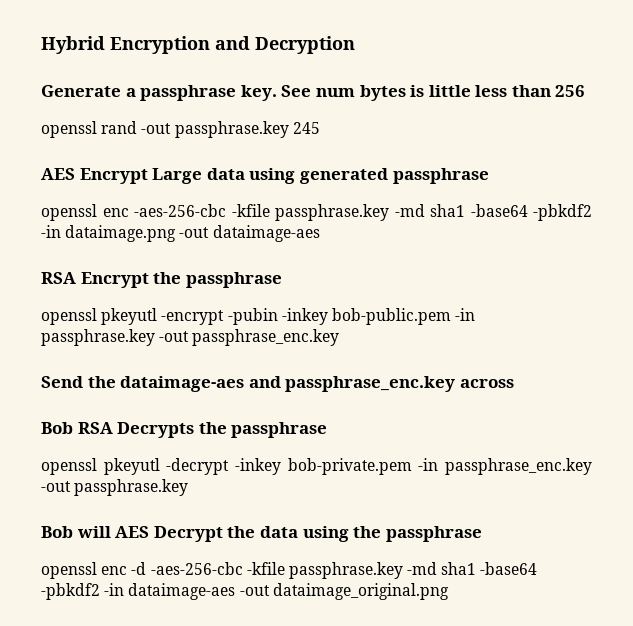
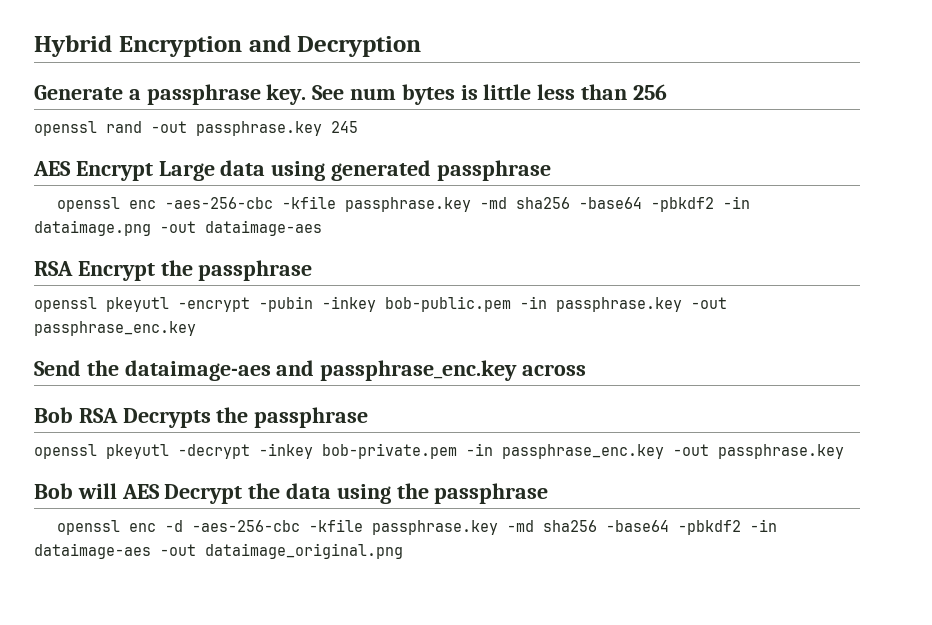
- openssl enc -aes-256-cbc -kfile passphrase.key -md sha1 -base64 -pbkdf2 -in dataimage.png -out dataimage-aes
+ openssl enc -aes-256-cbc -kfile passphrase.key -md sha256 -base64 -pbkdf2 -in dataimage.png -out dataimage-aes
- openssl enc -d -aes-256-cbc -kfile passphrase.key -md sha1 -base64 -pbkdf2 -in dataimage-aes -out dataimage_original.png
+ openssl enc -d -aes-256-cbc -kfile passphrase.key -md sha256 -base64 -pbkdf2 -in dataimage-aes -out dataimage_original.png

